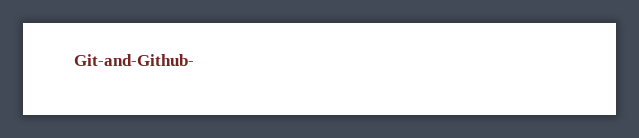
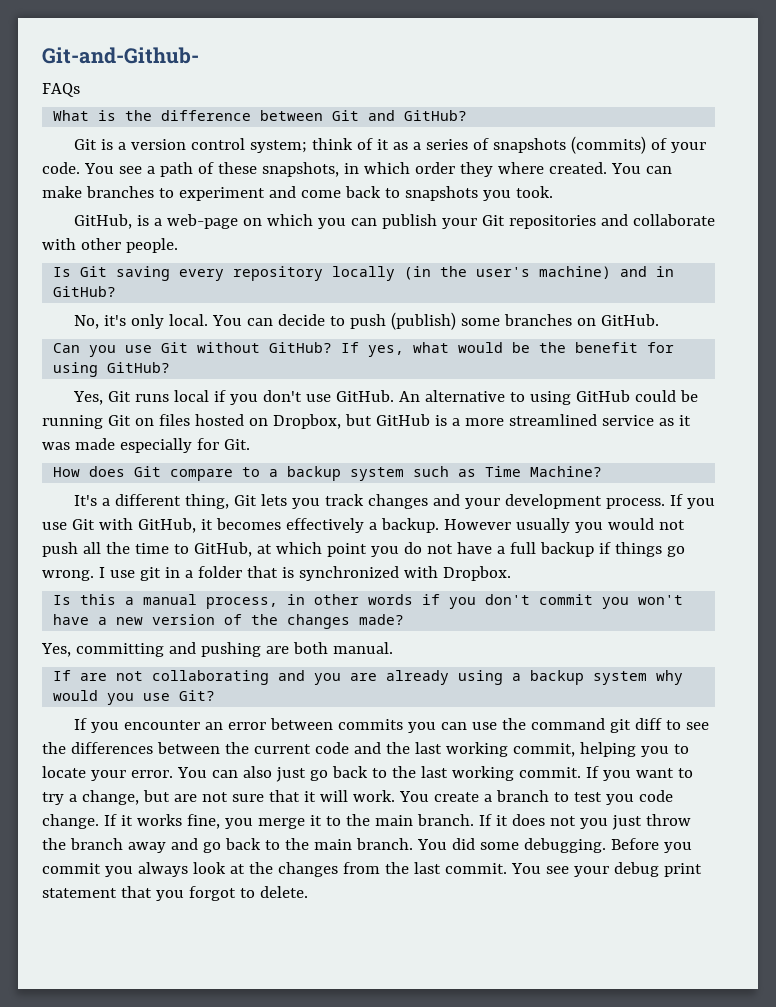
+ FAQs
+ What is the difference between Git and GitHub?
+ Git is a version control system; think of it as a series of snapshots (commits) of your code. You see a path of these snapshots, in which order they where created. You can make branches to experiment and come back to snapshots you took.
+ GitHub, is a web-page on which you can publish your Git repositories and collaborate with other people.
+ Is Git saving every repository locally (in the user's machine) and in GitHub?
+ No, it's only local. You can decide to push (publish) some branches on GitHub.
+ Can you use Git without GitHub? If yes, what would be the benefit for using GitHub?
+ Yes, Git runs local if you don't use GitHub. An alternative to using GitHub could be running Git on files hosted on Dropbox, but GitHub is a more streamlined service as it was made especially for Git.
+ How does Git compare to a backup system such as Time Machine?
+ It's a different thing, Git lets you track changes and your development process. If you use Git with GitHub, it becomes effectively a backup. However usually you would not push all the time to GitHub, at which point you do not have a full backup if things go wrong. I use git in a folder that is synchronized with Dropbox.
+ Is this a manual process, in other words if you don't commit you won't have a new version of the changes made?
+ Yes, committing and pushing are both manual.
+ If are not collaborating and you are already using a backup system why would you use Git?
+ If you encounter an error between commits you can use the command git diff to see the differences between the current code and the last working commit, helping you to locate your error. You can also just go back to the last working commit. If you want to try a change, but are not sure that it will work. You create a branch to test you code change. If it works fine, you merge it to the main branch. If it does not you just throw the branch away and go back to the main branch. You did some debugging. Before you commit you always look at the changes from the last commit. You see your debug print statement that you forgot to delete.

